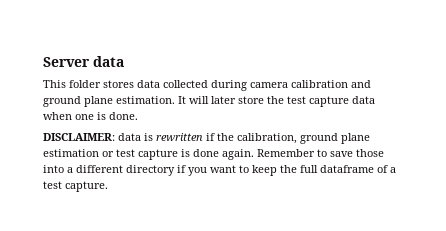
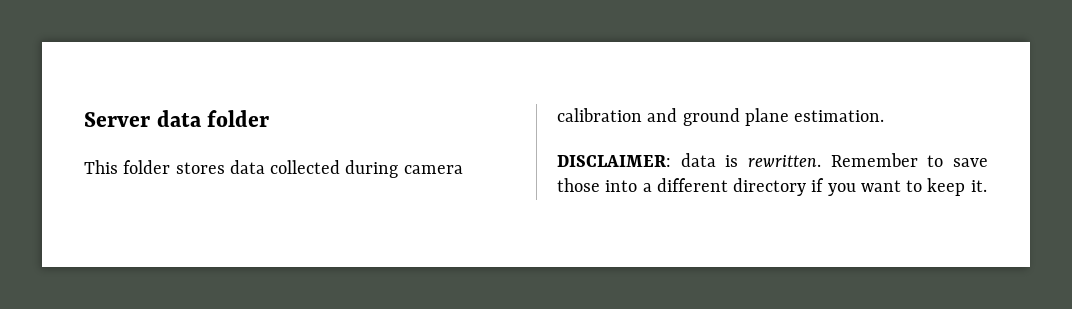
- Server data
+ Server data folder
- This folder stores data collected during camera calibration and ground plane estimation. It will later store the test capture data when one is done.
- DISCLAIMER: data is rewritten if the calibration, ground plane estimation or test capture is done again.
+ This folder stores data collected during camera calibration and ground plane estimation.
+ DISCLAIMER: data is rewritten.
- Remember to save those into a different directory if you want to keep the full dataframe of a test capture.
+ Remember to save those into a different directory if you want to keep it.

